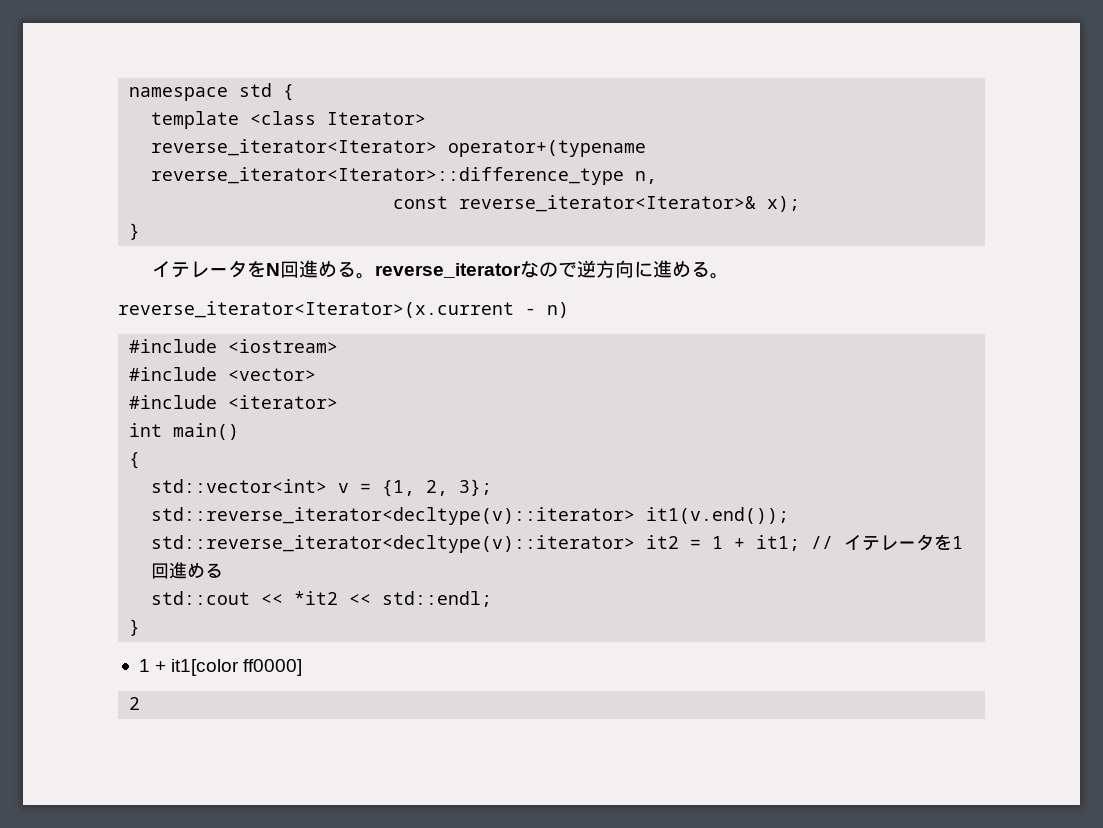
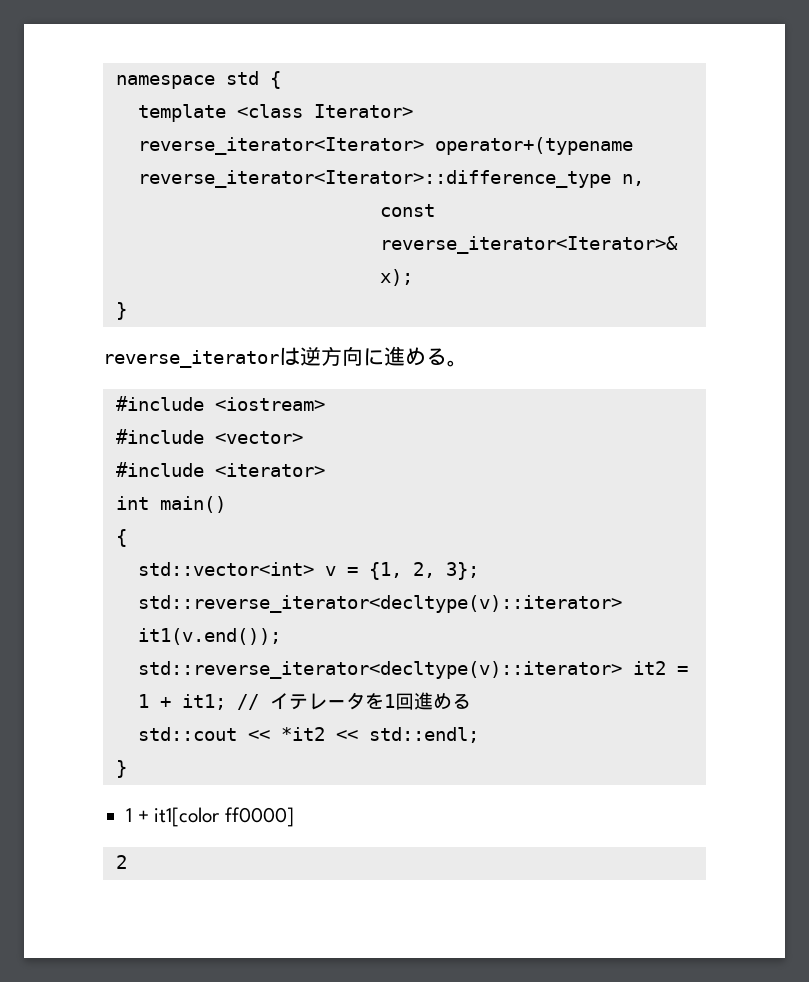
- イテレータをN回進める。reverse_iteratorなので逆方向に進める。
+ reverse_iteratorは逆方向に進める。
- reverse_iterator<Iterator>(x.current - n)

